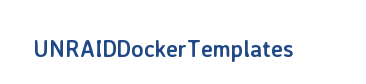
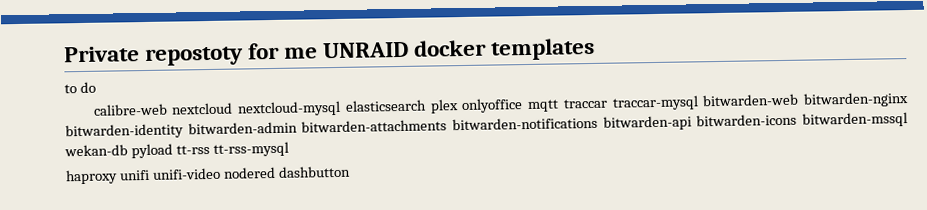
- UNRAIDDockerTemplates
+ Private repostoty for me UNRAID docker templates
+ to do
+ calibre-web nextcloud nextcloud-mysql elasticsearch plex onlyoffice mqtt traccar traccar-mysql bitwarden-web bitwarden-nginx bitwarden-identity bitwarden-admin bitwarden-attachments bitwarden-notifications bitwarden-api bitwarden-icons bitwarden-mssql wekan-db pyload tt-rss tt-rss-mysql
+ haproxy unifi unifi-video nodered dashbutton

